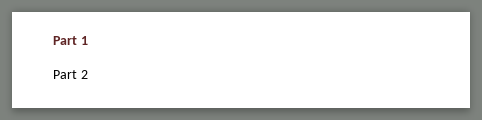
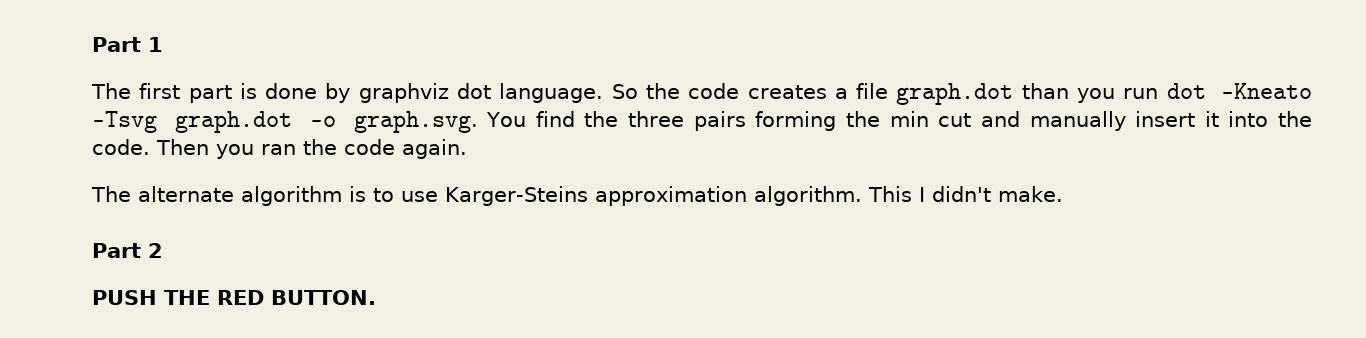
+ The first part is done by graphviz dot language. So the code creates a file graph.dot than you run dot -Kneato -Tsvg graph.dot -o graph.svg. You find the three pairs forming the min cut and manually insert it into the code. Then you ran the code again.
+ The alternate algorithm is to use Karger-Steins approximation algorithm. This I didn't make.
  Part 2
+ PUSH THE RED BUTTON.

